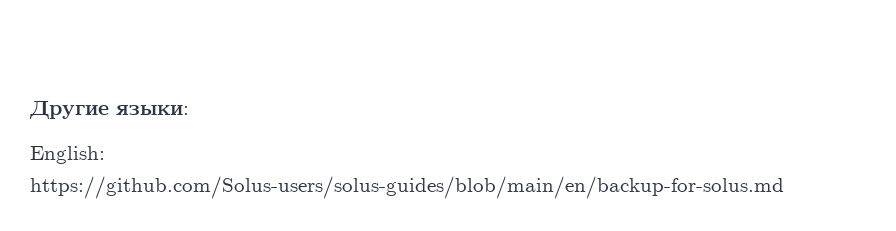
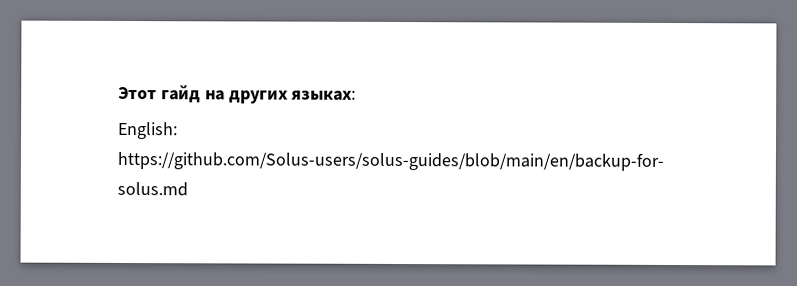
- Другие языки:
+ Этот гайд на других языках:

